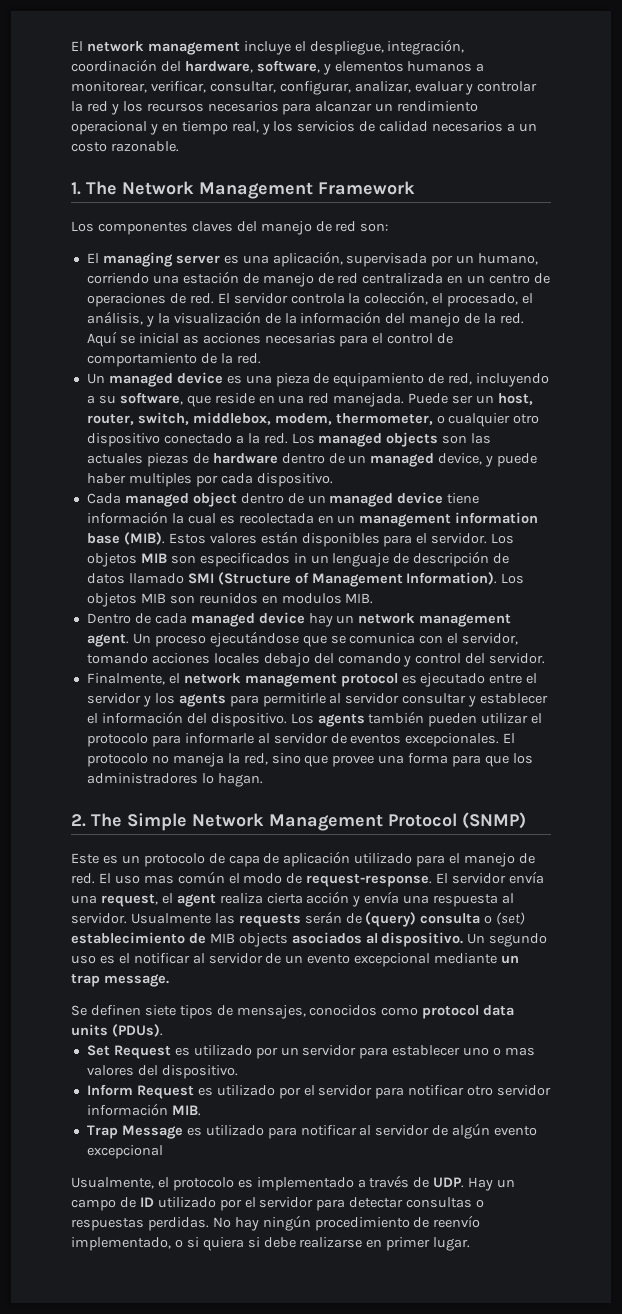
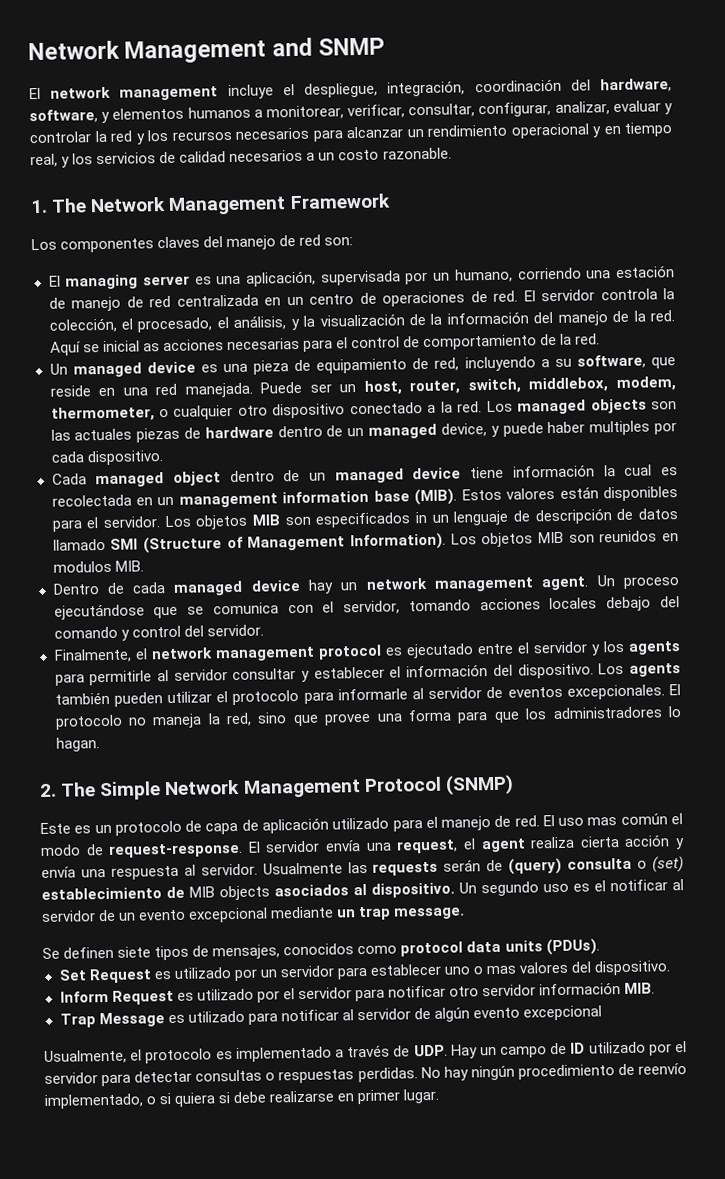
+ Network Management and SNMP

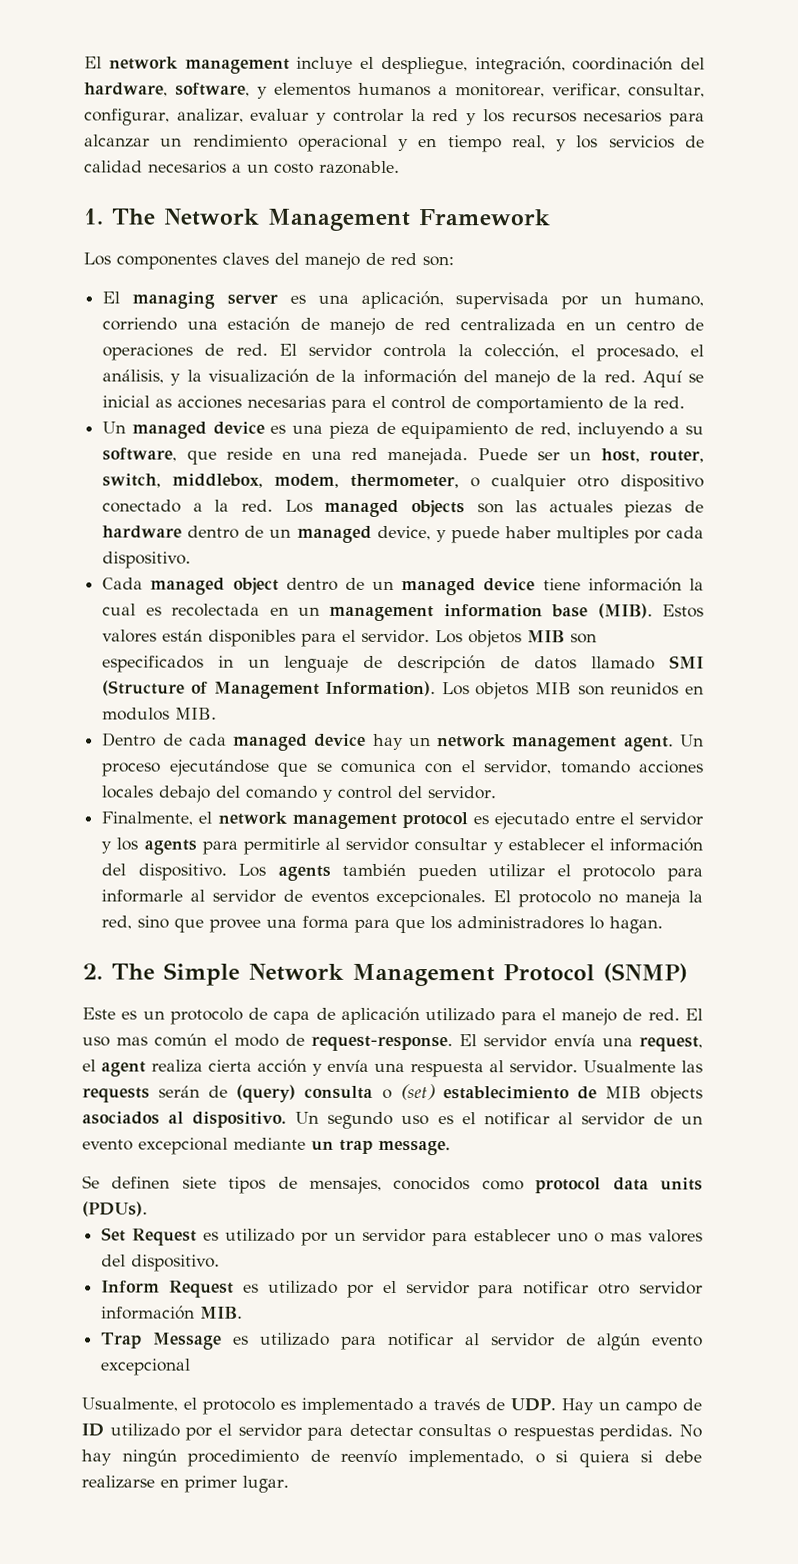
- Network Management and SNMP

